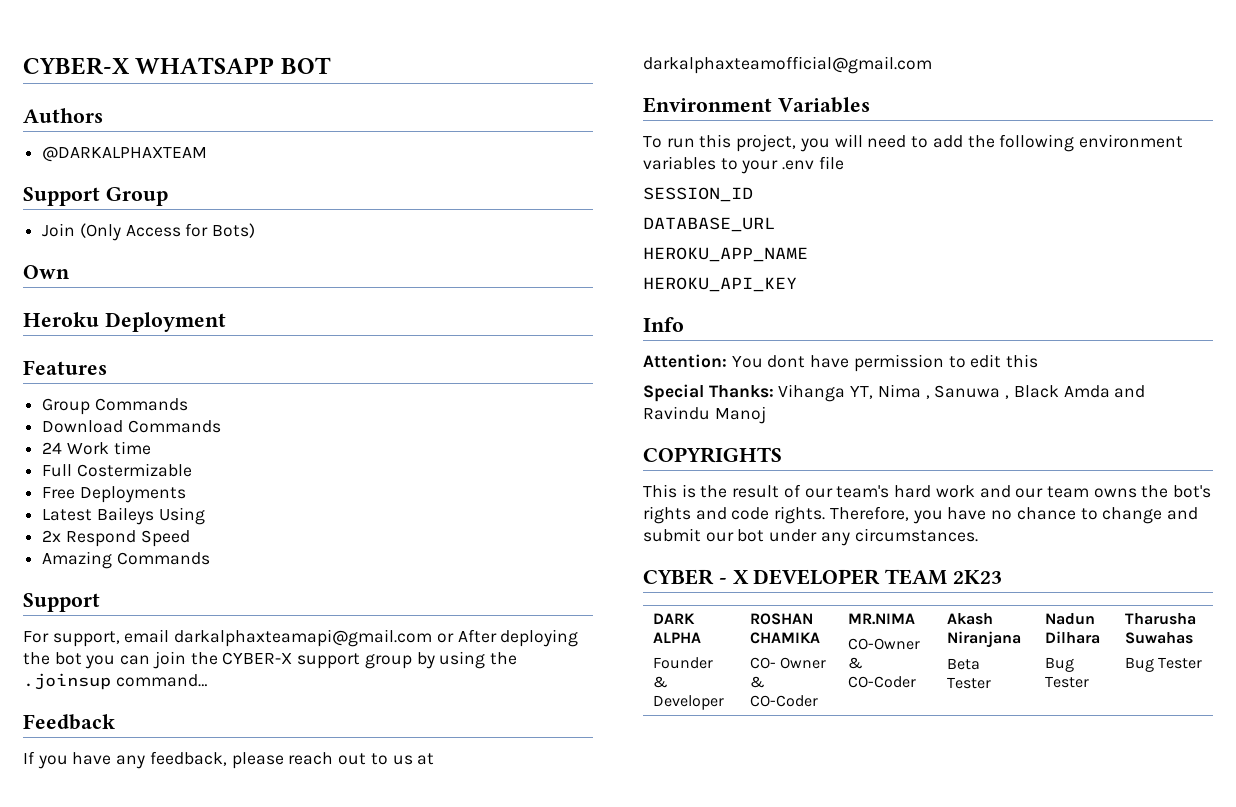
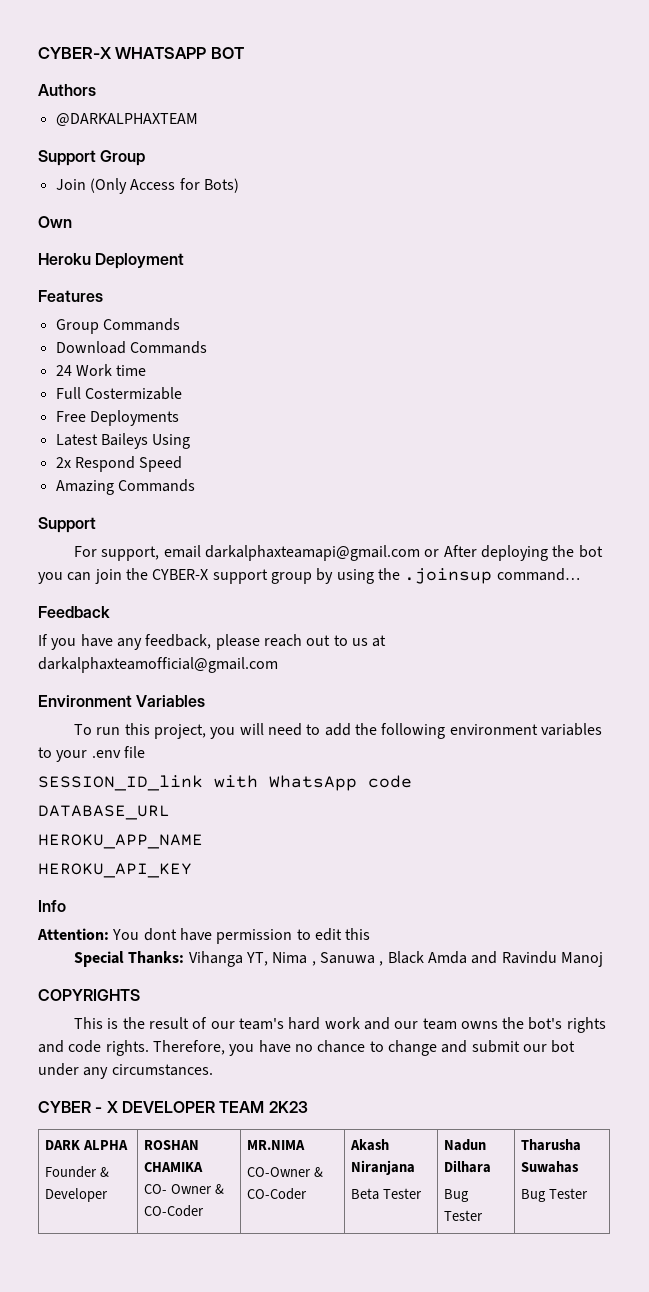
- SESSION_ID
+ SESSION_ID_link with WhatsApp code

